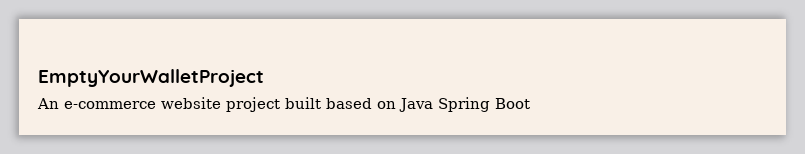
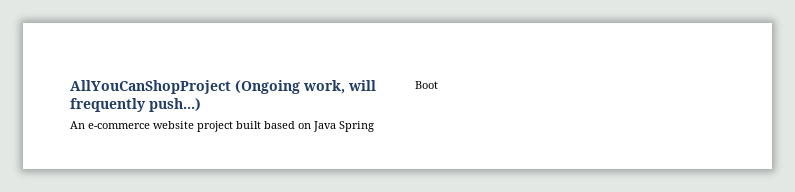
- EmptyYourWalletProject
+ AllYouCanShopProject (Ongoing work, will frequently push...)

